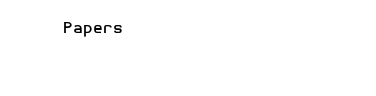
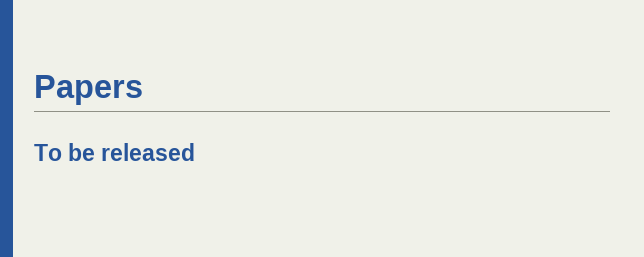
+ To be released

